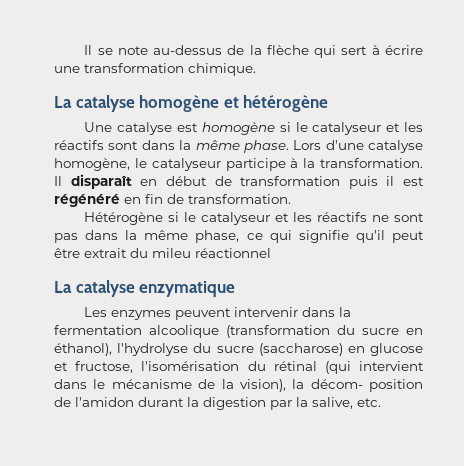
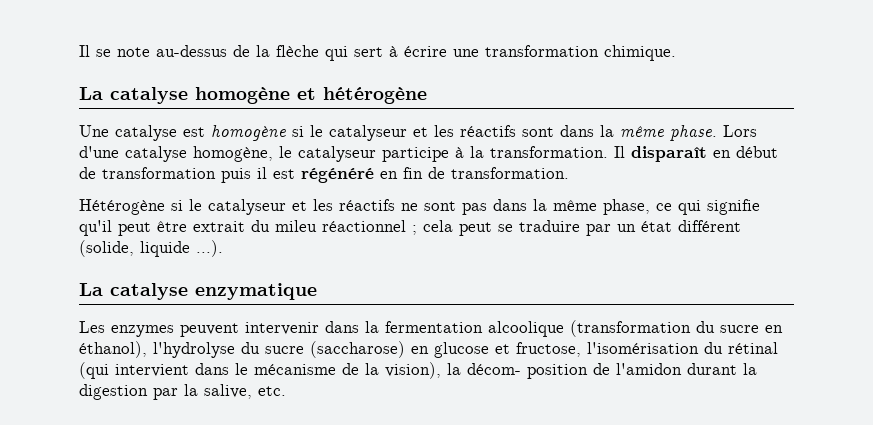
- Hétérogène si le catalyseur et les réactifs ne sont pas dans la même phase, ce qui signifie qu'il peut être extrait du mileu réactionnel
+ Hétérogène si le catalyseur et les réactifs ne sont pas dans la même phase, ce qui signifie qu'il peut être extrait du mileu réactionnel ; cela peut se traduire par un état différent (solide, liquide ...).

